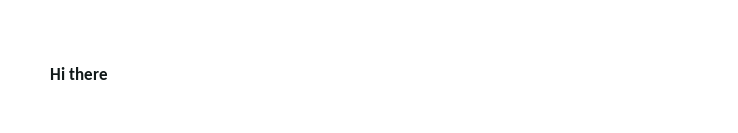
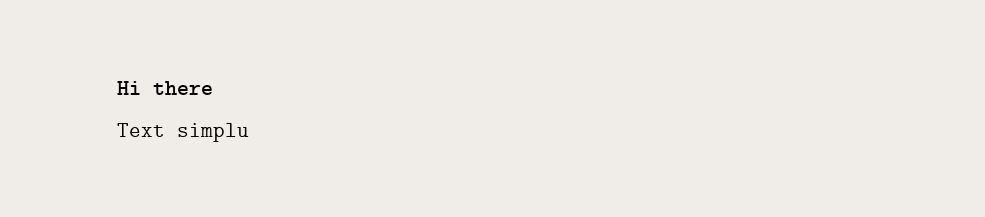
+ Text simplu

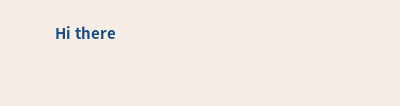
- Text simplu

